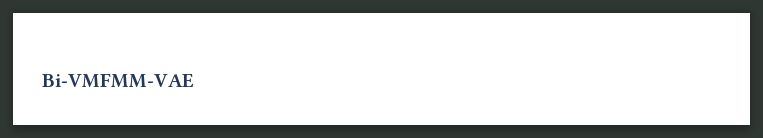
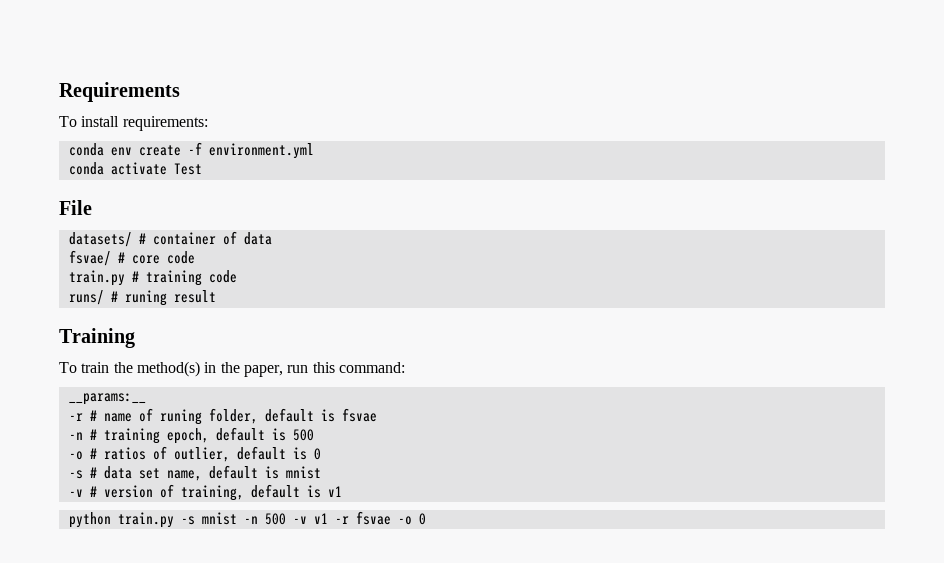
- Bi-VMFMM-VAE
+ Requirements
+ To install requirements:
+ conda env create -f environment.yml
+ conda activate Test
+ File
+ datasets/ # container of data
+ fsvae/ # core code
+ train.py # training code
+ runs/ # runing result
+ Training
+ To train the method(s) in the paper, run this command:
+ __params:__
+ -r # name of runing folder, default is fsvae
+ -n # training epoch, default is 500
+ -o # ratios of outlier, default is 0
+ -s # data set name, default is mnist
+ -v # version of training, default is v1
+ python train.py -s mnist -n 500 -v v1 -r fsvae -o 0

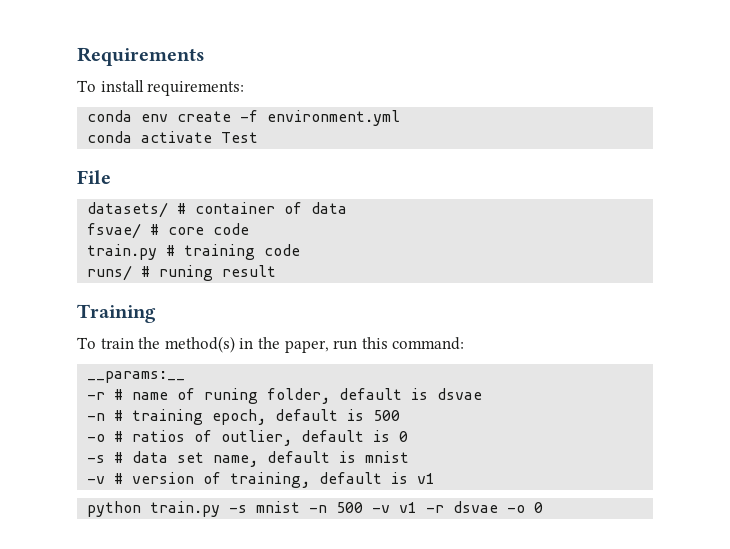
- -r # name of runing folder, default is fsvae
+ -r # name of runing folder, default is dsvae
- python train.py -s mnist -n 500 -v v1 -r fsvae -o 0
+ python train.py -s mnist -n 500 -v v1 -r dsvae -o 0

